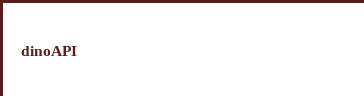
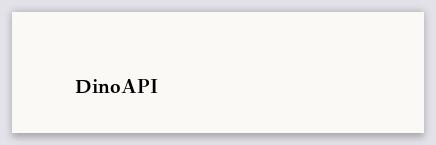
- dinoAPI
+ DinoAPI

